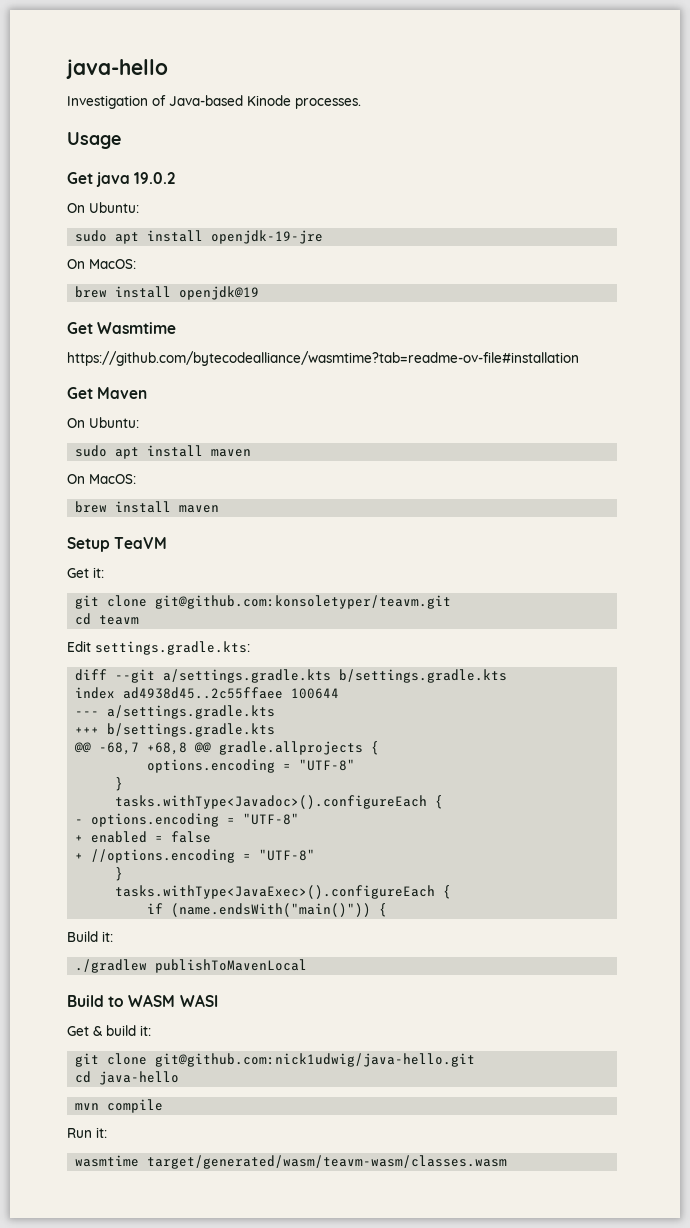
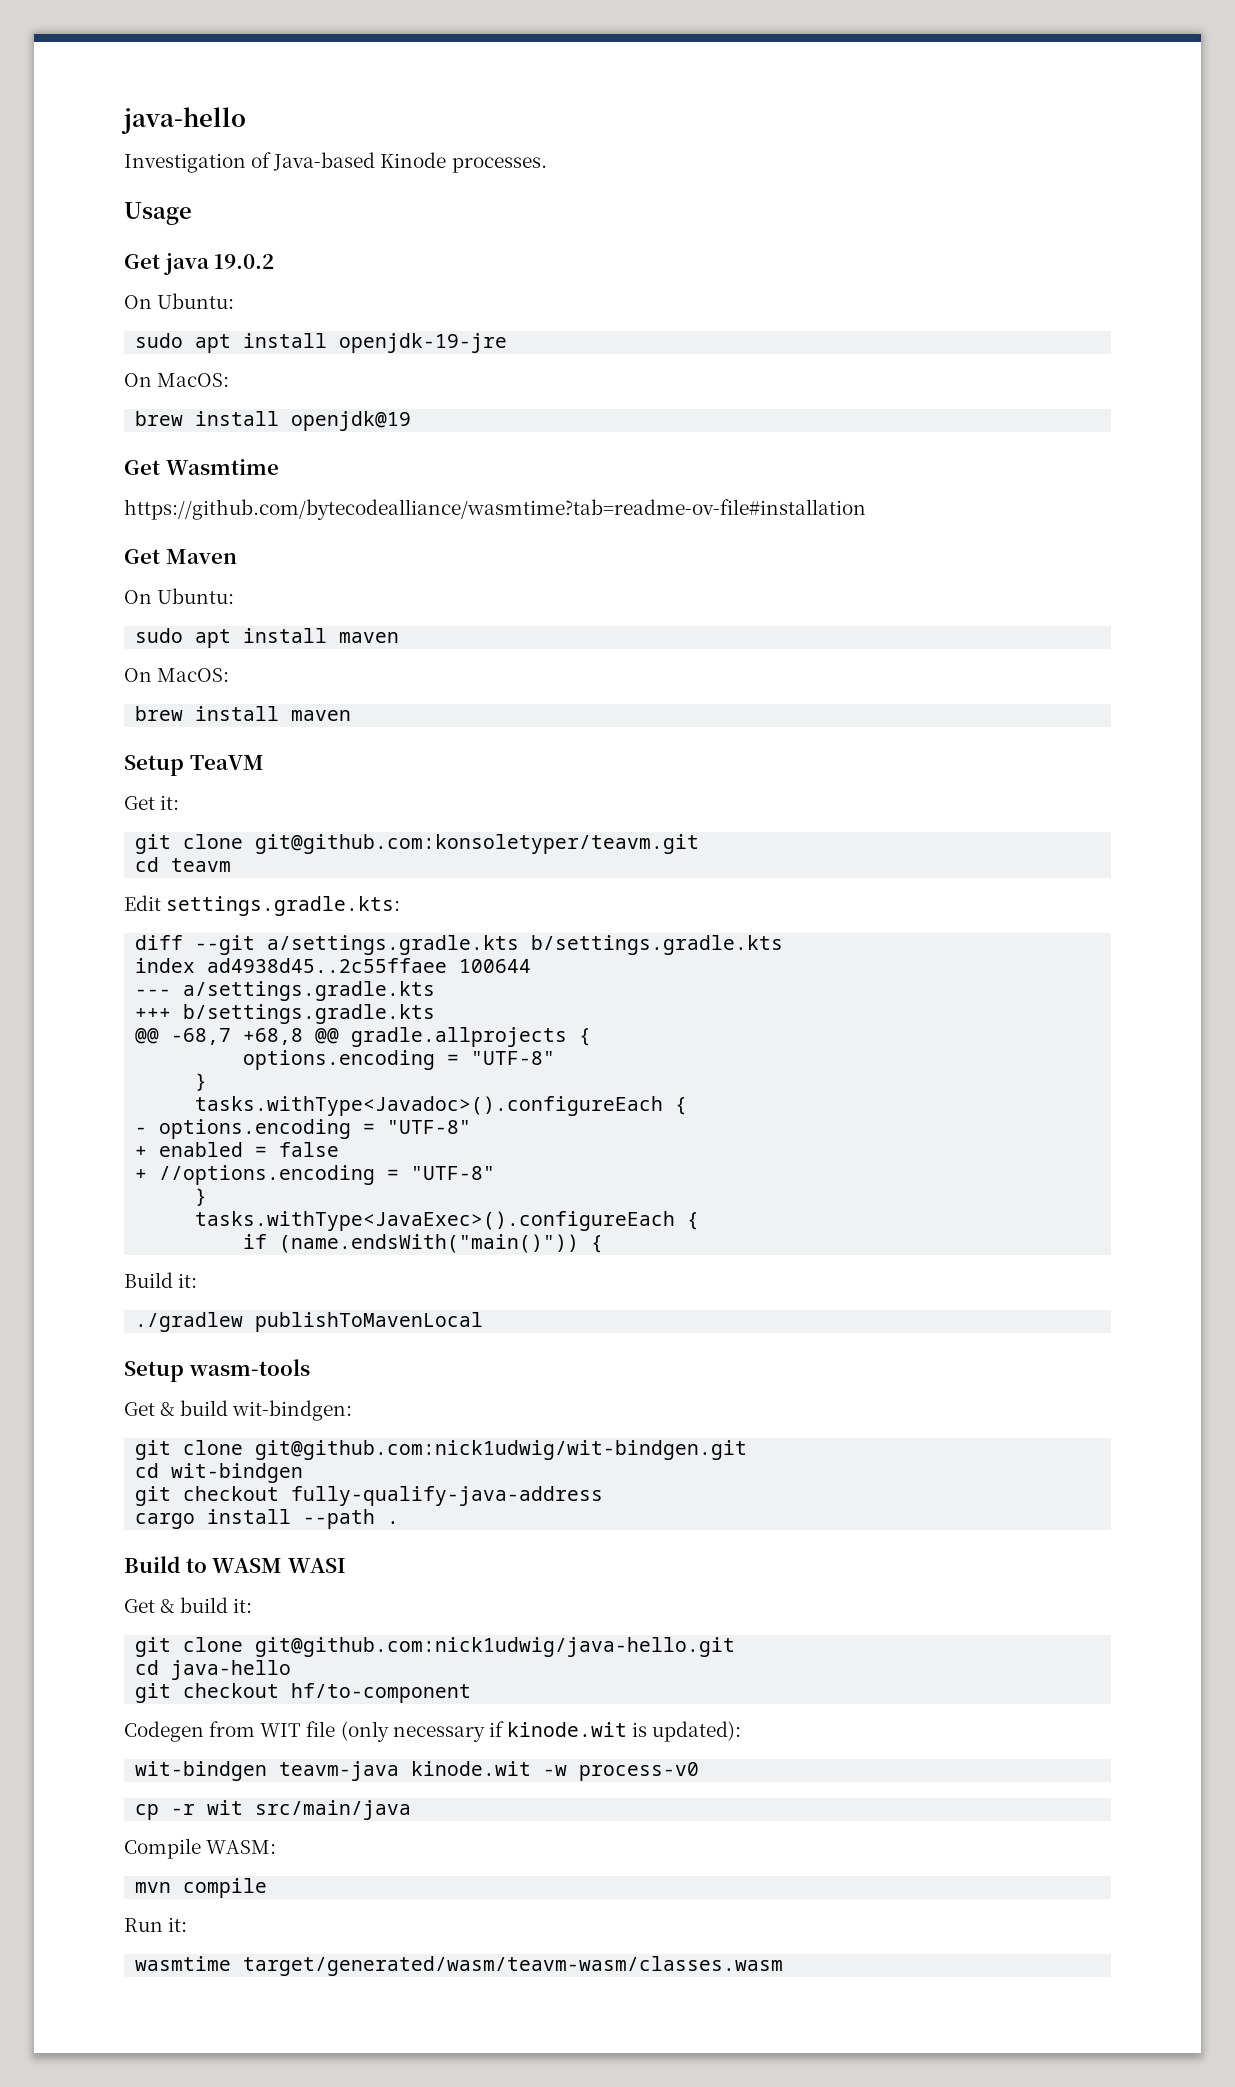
+ Setup wasm-tools
+ Get & build wit-bindgen:
+ git clone git@github.com:nick1udwig/wit-bindgen.git
+ cd wit-bindgen
+ git checkout fully-qualify-java-address
+ cargo install --path .
+ git checkout hf/to-component
+ Codegen from WIT file (only necessary if kinode.wit is updated):
+ wit-bindgen teavm-java kinode.wit -w process-v0
+ cp -r wit src/main/java
+ Compile WASM:

